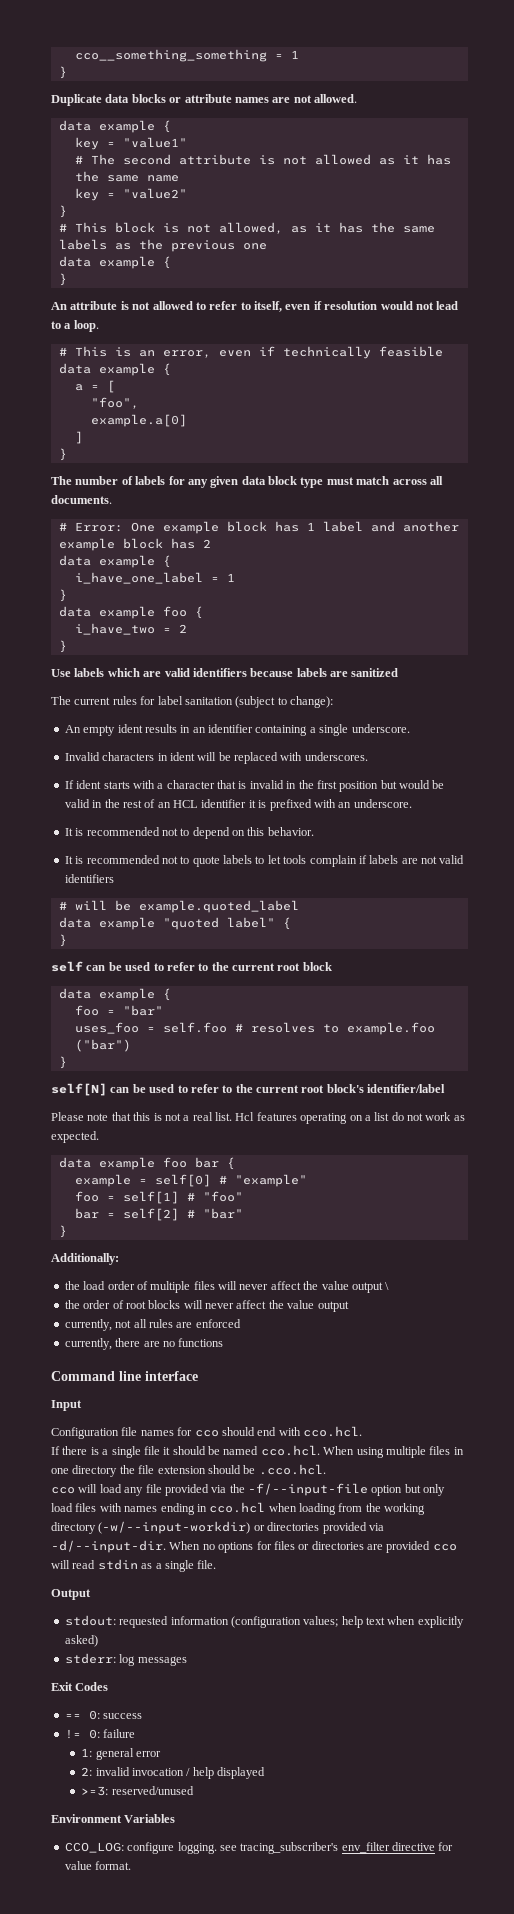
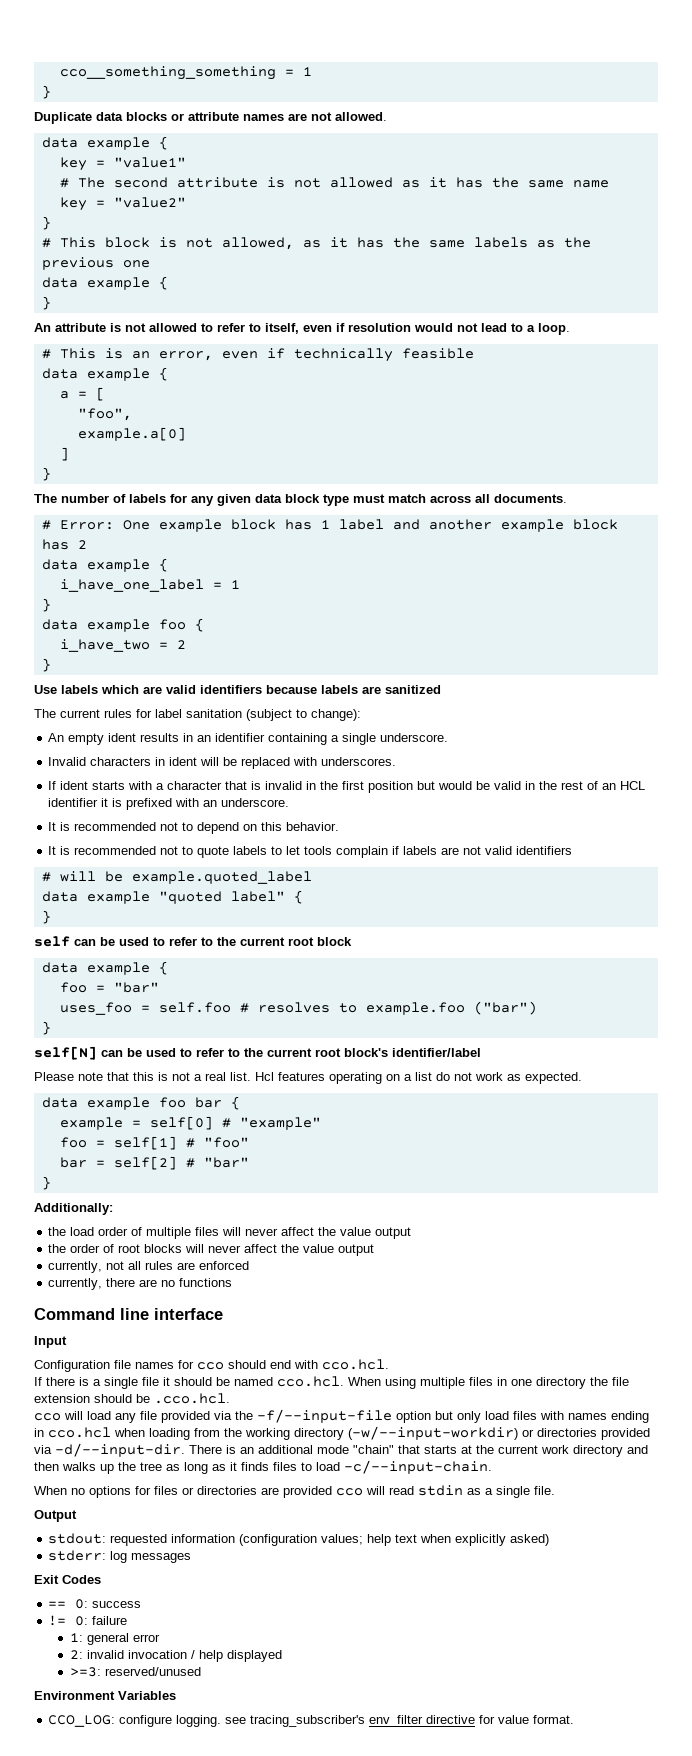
- the load order of multiple files will never affect the value output \
+ the load order of multiple files will never affect the value output
- cco will load any file provided via the -f/--input-file option but only load files with names ending in cco.hcl when loading from the working directory (-w/--input-workdir) or directories provided via -d/--input-dir. When no options for files or directories are provided cco will read stdin as a single file.
+ cco will load any file provided via the -f/--input-file option but only load files with names ending in cco.hcl when loading from the working directory (-w/--input-workdir) or directories provided via -d/--input-dir. There is an additional mode "chain" that starts at the current work directory and then walks up the tree as long as it finds files to load -c/--input-chain.
+ When no options for files or directories are provided cco will read stdin as a single file.

